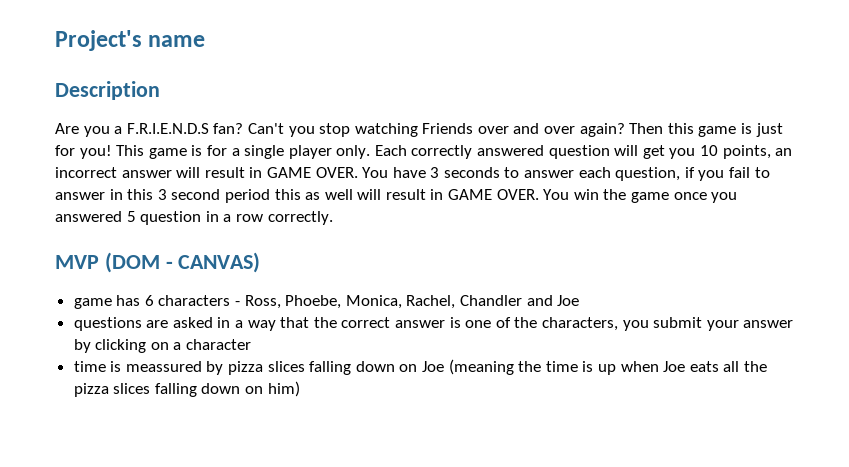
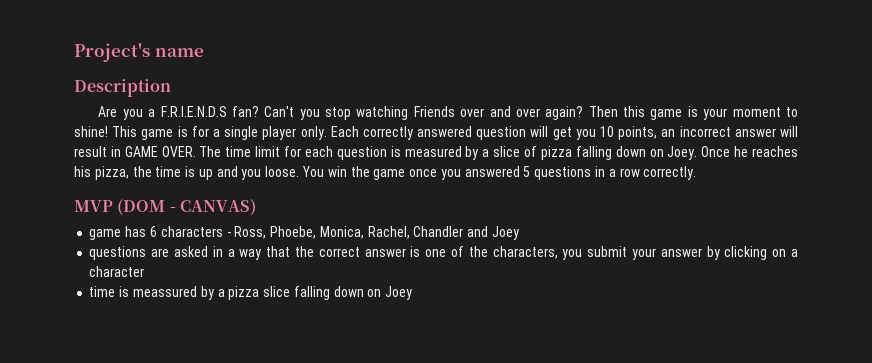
- Then this game is just for you!
+ Then this game is your moment to shine!
- You have 3 seconds to answer each question, if you fail to answer in this 3 second period this as well will result in GAME OVER.
+ The time limit for each question is measured by a slice of pizza falling down on Joey. Once he reaches his pizza, the time is up and you loose.
- You win the game once you answered 5 question in a row correctly.
+ You win the game once you answered 5 questions in a row correctly.
- game has 6 characters - Ross, Phoebe, Monica, Rachel, Chandler and Joe
+ game has 6 characters - Ross, Phoebe, Monica, Rachel, Chandler and Joey
- time is meassured by pizza slices falling down on Joe (meaning the time is up when Joe eats all the pizza slices falling down on him)
+ time is meassured by a pizza slice falling down on Joey

